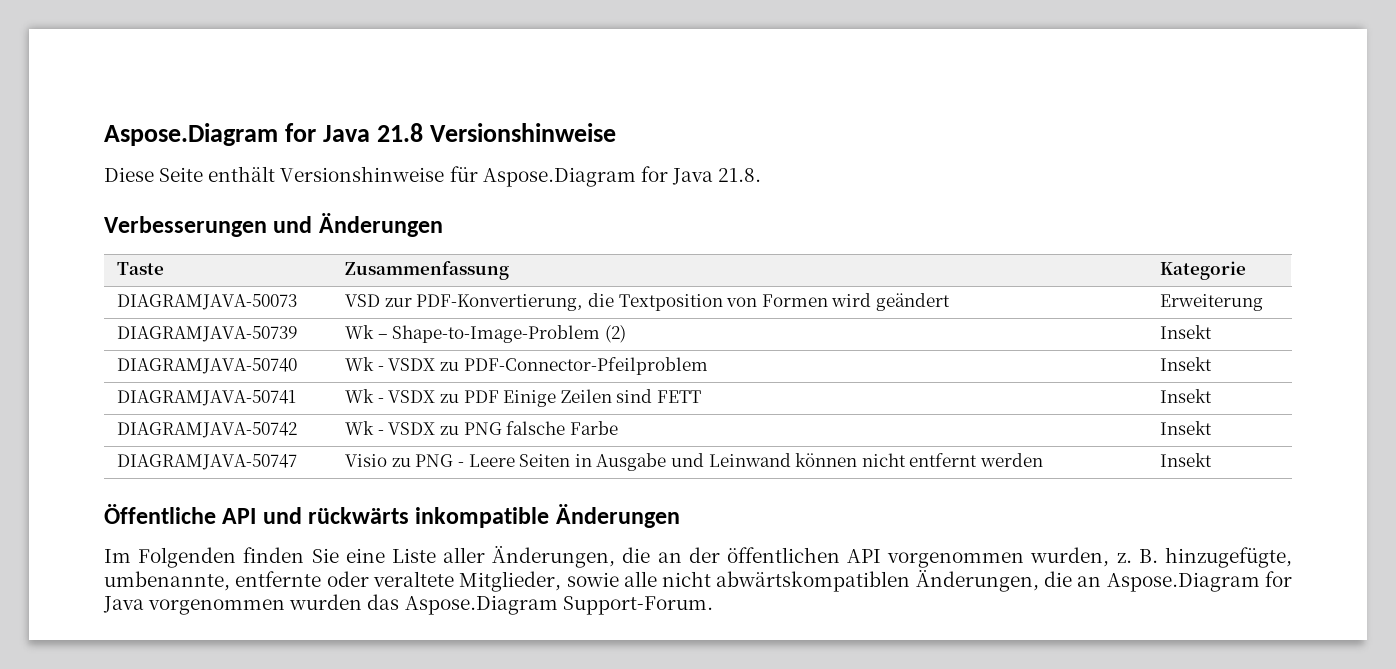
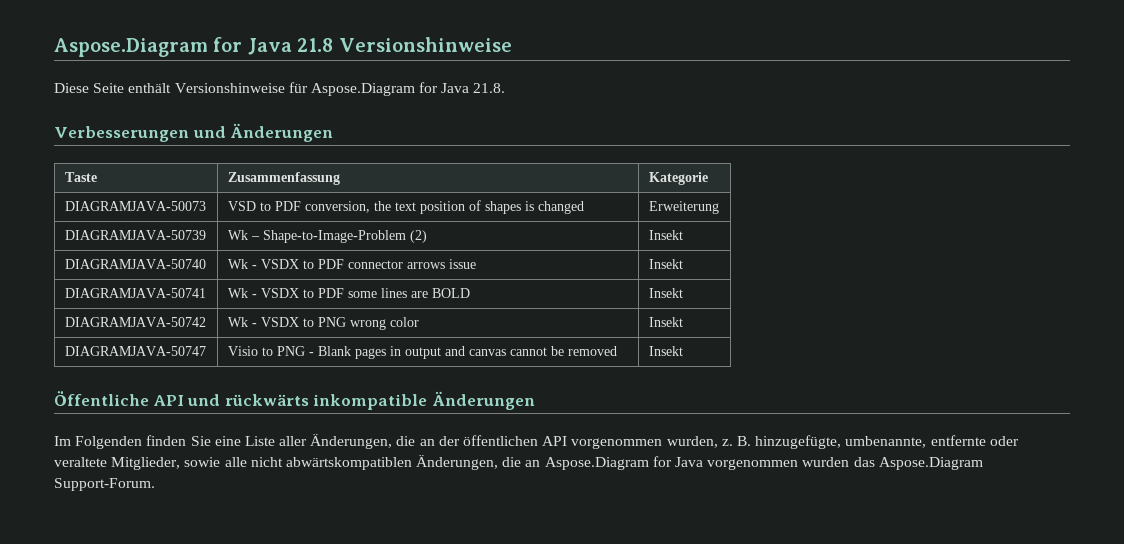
- DIAGRAMJAVA-50073 | VSD zur PDF-Konvertierung, die Textposition von Formen wird geändert | Erweiterung
+ DIAGRAMJAVA-50073 | VSD to PDF conversion, the text position of shapes is changed | Erweiterung
- DIAGRAMJAVA-50740 | Wk - VSDX zu PDF-Connector-Pfeilproblem | Insekt
+ DIAGRAMJAVA-50740 | Wk - VSDX to PDF connector arrows issue | Insekt
- DIAGRAMJAVA-50741 | Wk - VSDX zu PDF Einige Zeilen sind FETT | Insekt
+ DIAGRAMJAVA-50741 | Wk - VSDX to PDF some lines are BOLD | Insekt
- DIAGRAMJAVA-50742 | Wk - VSDX zu PNG falsche Farbe | Insekt
+ DIAGRAMJAVA-50742 | Wk - VSDX to PNG wrong color | Insekt
- DIAGRAMJAVA-50747 | Visio zu PNG - Leere Seiten in Ausgabe und Leinwand können nicht entfernt werden | Insekt
+ DIAGRAMJAVA-50747 | Visio to PNG - Blank pages in output and canvas cannot be removed | Insekt

